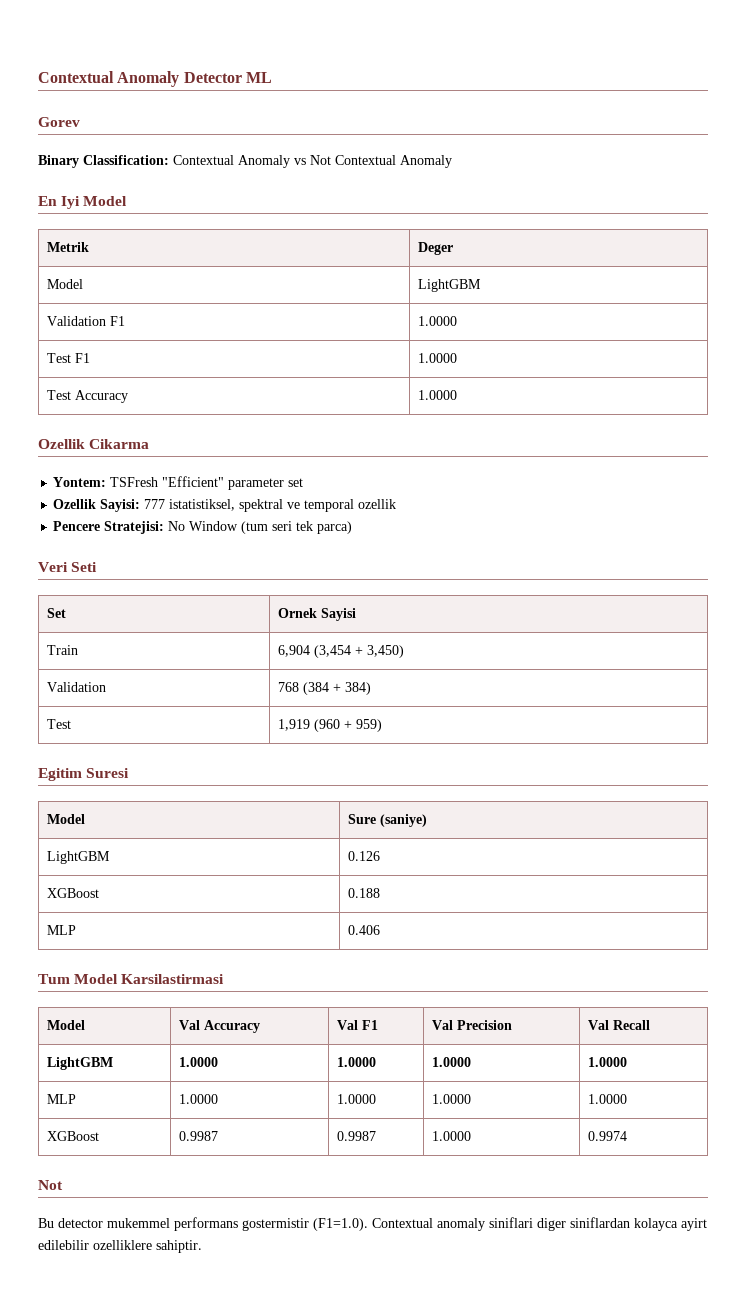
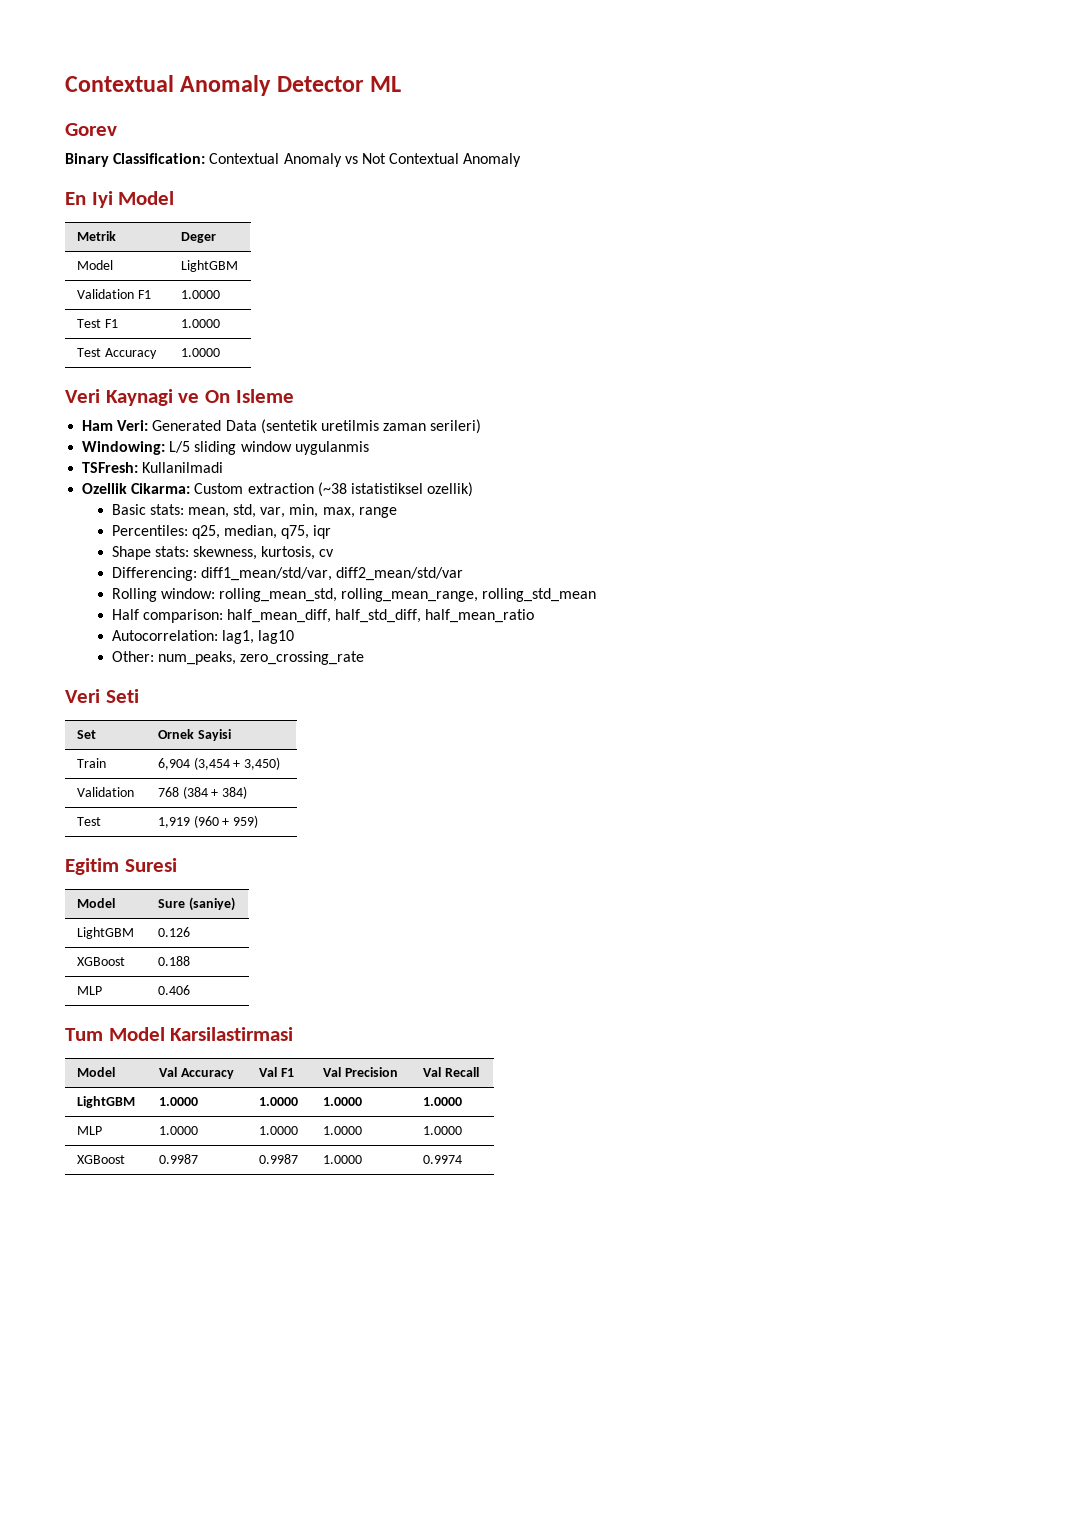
- Ozellik Cikarma
- Yontem: TSFresh "Efficient" parameter set
- Ozellik Sayisi: 777 istatistiksel, spektral ve temporal ozellik
- Pencere Stratejisi: No Window (tum seri tek parca)
+ Veri Kaynagi ve On Isleme
+ Ham Veri: Generated Data (sentetik uretilmis zaman serileri)
+ Windowing: L/5 sliding window uygulanmis
+ TSFresh: Kullanilmadi
+ Ozellik Cikarma: Custom extraction (~38 istatistiksel ozellik)
+ Basic stats: mean, std, var, min, max, range
+ Percentiles: q25, median, q75, iqr
+ Shape stats: skewness, kurtosis, cv
+ Differencing: diff1_mean/std/var, diff2_mean/std/var
+ Rolling window: rolling_mean_std, rolling_mean_range, rolling_std_mean
+ Half comparison: half_mean_diff, half_std_diff, half_mean_ratio
+ Autocorrelation: lag1, lag10
+ Other: num_peaks, zero_crossing_rate
  XGBoost | 0.9987 | 0.9987 | 1.0000 | 0.9974
- Not
- Bu detector mukemmel performans gostermistir (F1=1.0). Contextual anomaly siniflari diger siniflardan kolayca ayirt edilebilir ozelliklere sahiptir.

